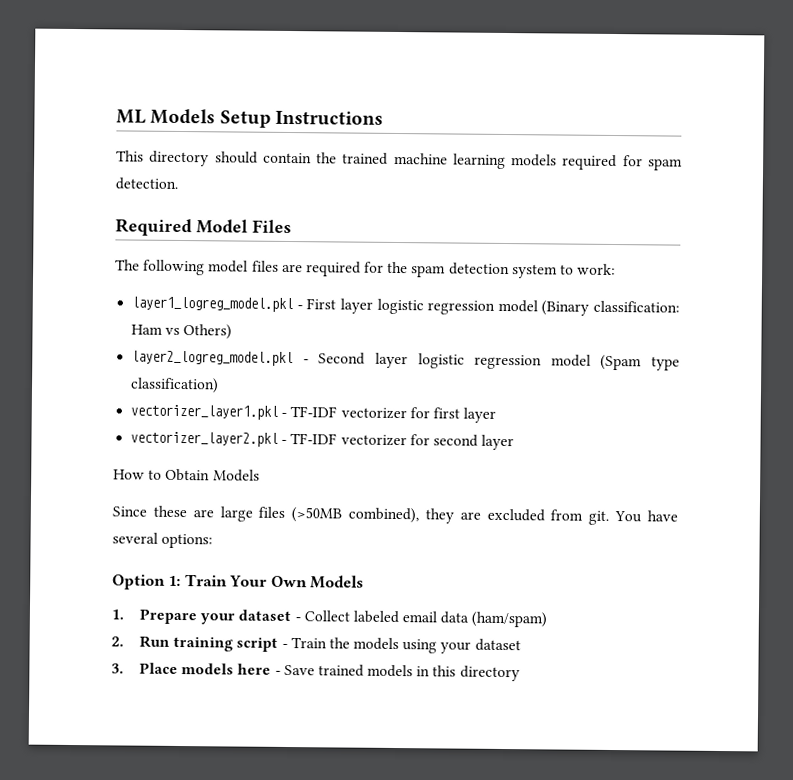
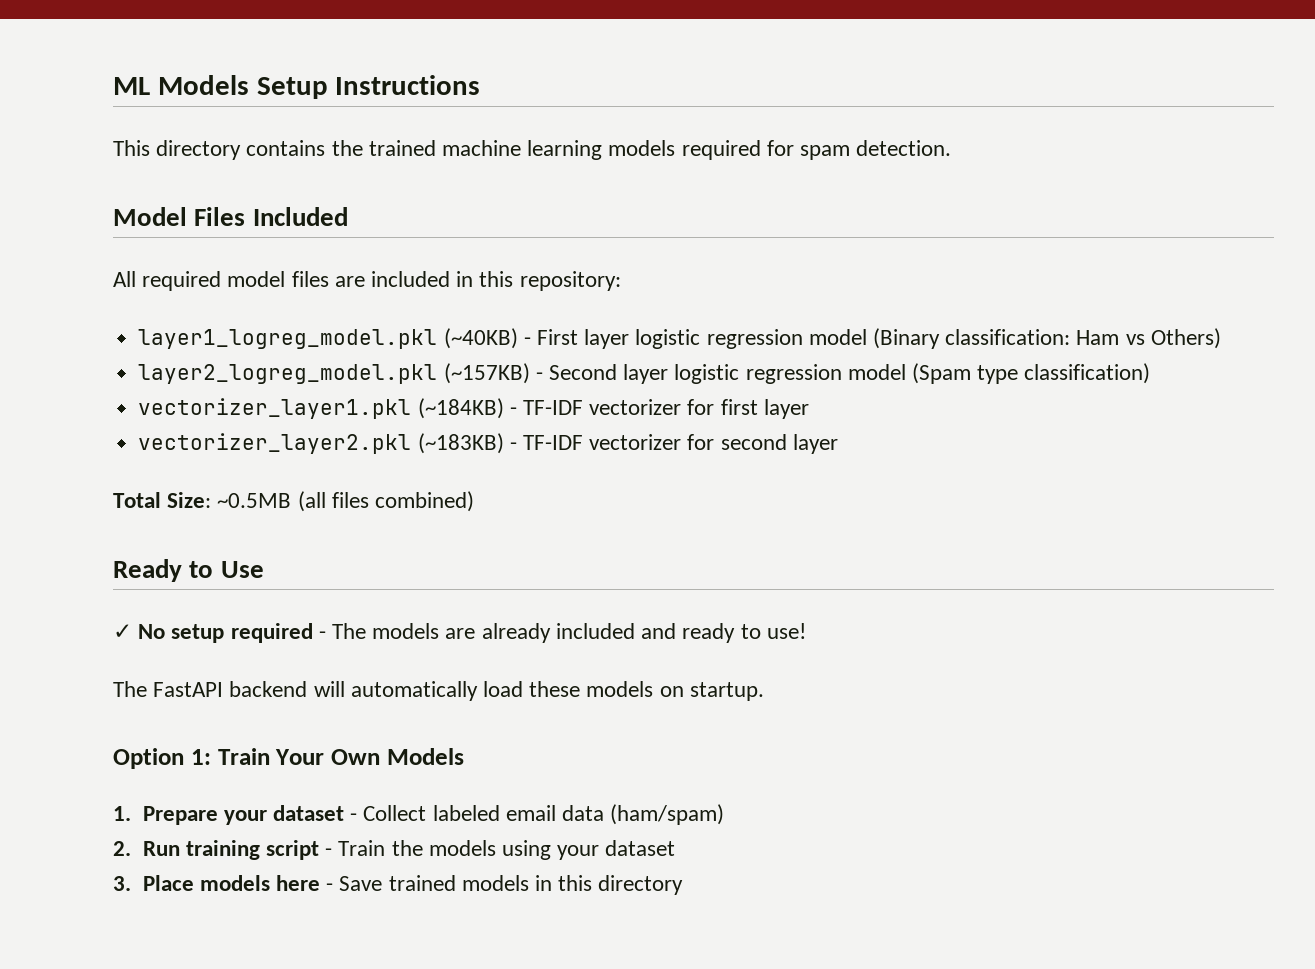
- This directory should contain the trained machine learning models required for spam detection.
+ This directory contains the trained machine learning models required for spam detection.
- Required Model Files
- The following model files are required for the spam detection system to work:
+ Model Files Included
+ All required model files are included in this repository:
- layer1_logreg_model.pkl - First layer logistic regression model (Binary classification: Ham vs Others)
+ layer1_logreg_model.pkl (~40KB) - First layer logistic regression model (Binary classification: Ham vs Others)
- layer2_logreg_model.pkl - Second layer logistic regression model (Spam type classification)
+ layer2_logreg_model.pkl (~157KB) - Second layer logistic regression model (Spam type classification)
- vectorizer_layer1.pkl - TF-IDF vectorizer for first layer
+ vectorizer_layer1.pkl (~184KB) - TF-IDF vectorizer for first layer
- vectorizer_layer2.pkl - TF-IDF vectorizer for second layer
+ vectorizer_layer2.pkl (~183KB) - TF-IDF vectorizer for second layer
- How to Obtain Models
- Since these are large files (>50MB combined), they are excluded from git. You have several options:
+ Total Size: ~0.5MB (all files combined)
+ Ready to Use
+ ✓ No setup required - The models are already included and ready to use!
+ The FastAPI backend will automatically load these models on startup.

